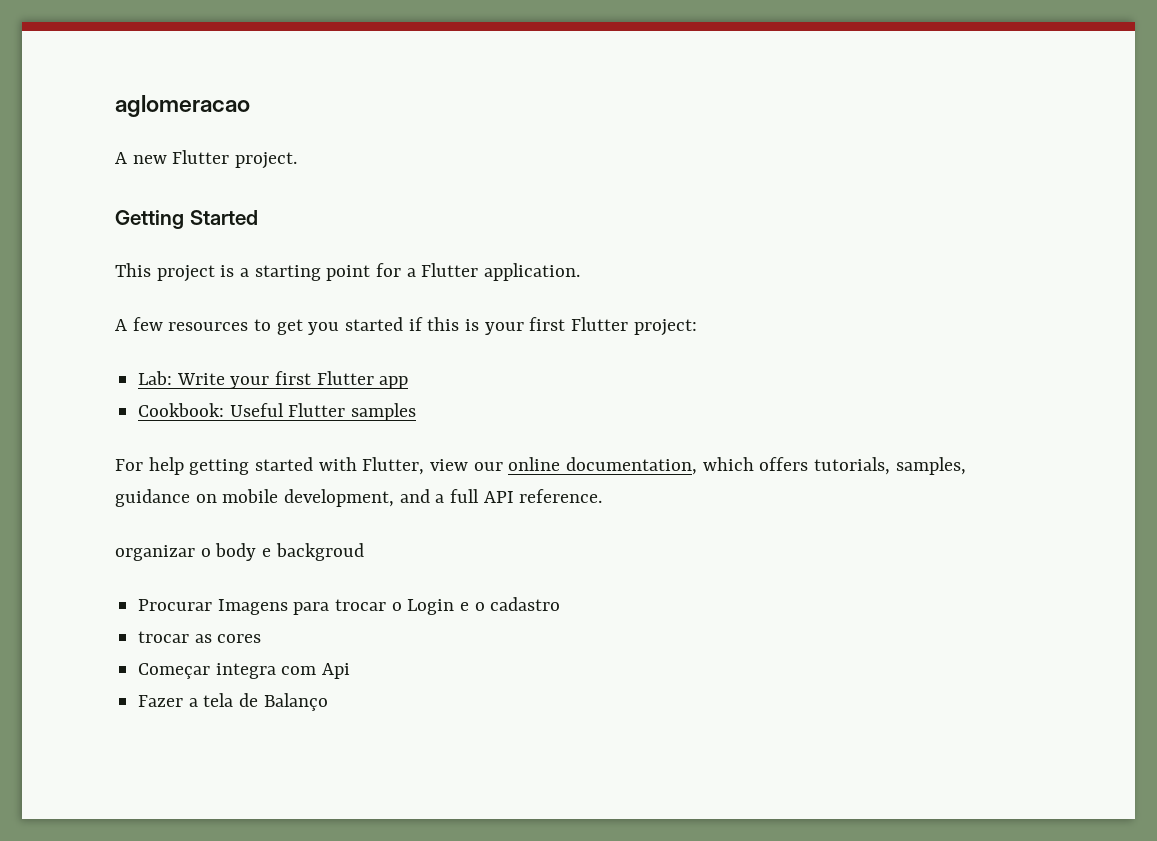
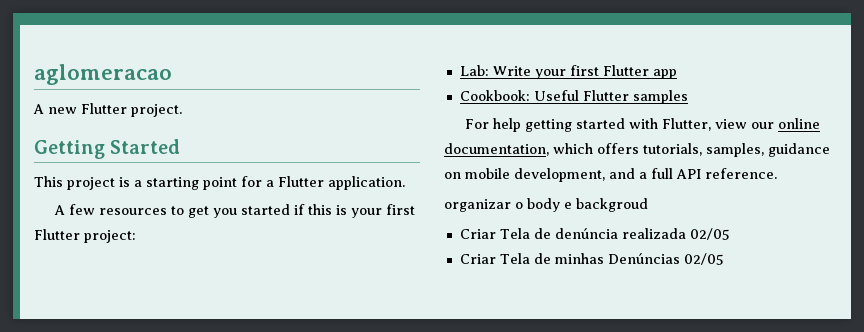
- Procurar Imagens para trocar o Login e o cadastro
- trocar as cores
- Começar integra com Api
- Fazer a tela de Balanço
+ Criar Tela de denúncia realizada 02/05
+ Criar Tela de minhas Denúncias 02/05

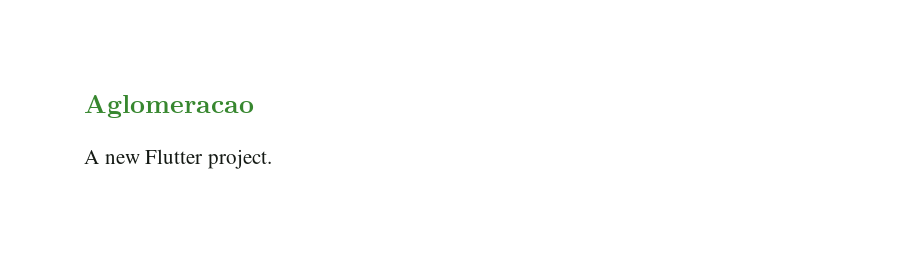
- aglomeracao
+ Aglomeracao
- Getting Started
- This project is a starting point for a Flutter application.
- A few resources to get you started if this is your first Flutter project:
- Lab: Write your first Flutter app
- Cookbook: Useful Flutter samples
- For help getting started with Flutter, view our online documentation, which offers tutorials, samples, guidance on mobile development, and a full API reference.
- organizar o body e backgroud
- Criar Tela de denúncia realizada 02/05
- Criar Tela de minhas Denúncias 02/05

